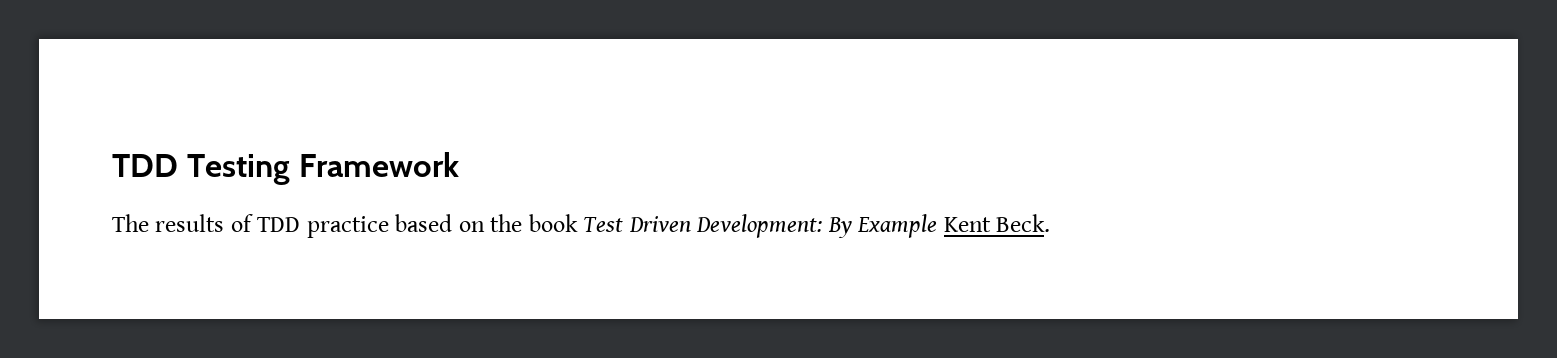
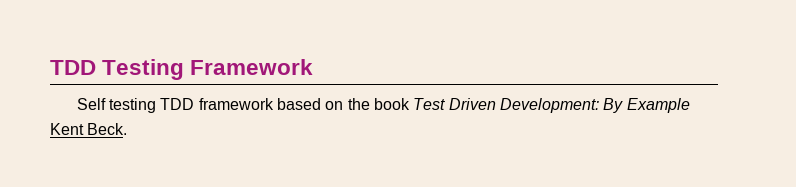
- The results of TDD practice based on the book Test Driven Development: By Example Kent Beck.
+ Self testing TDD framework based on the book Test Driven Development: By Example Kent Beck.

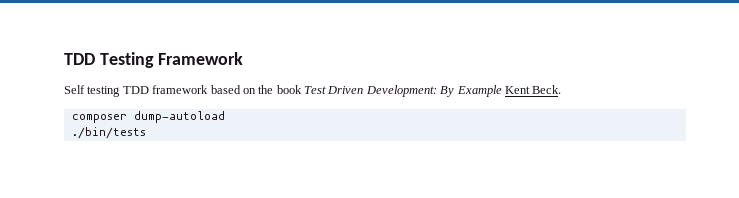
+ composer dump-autoload
+ ./bin/tests

